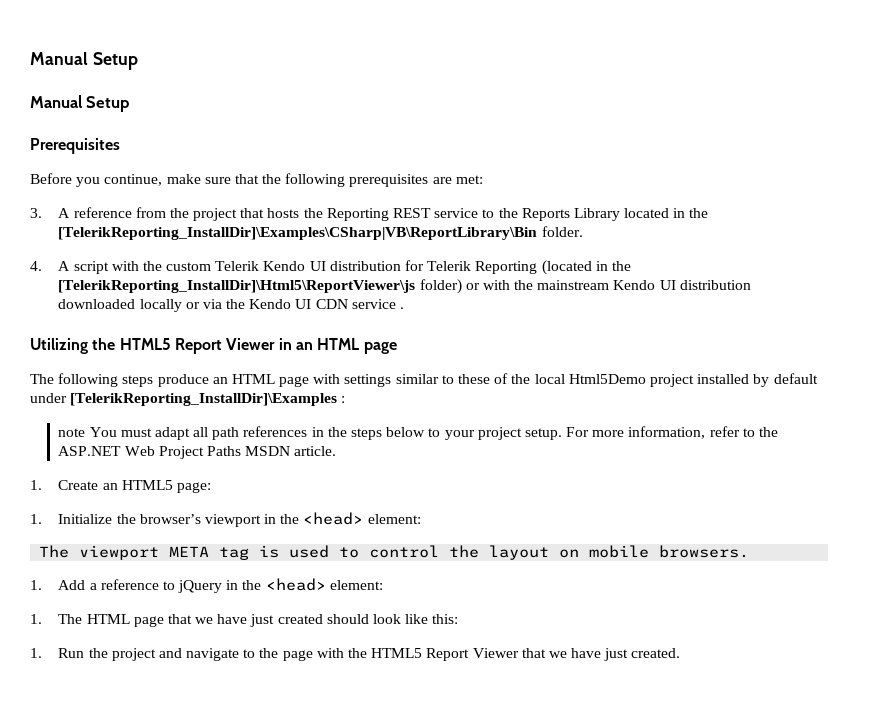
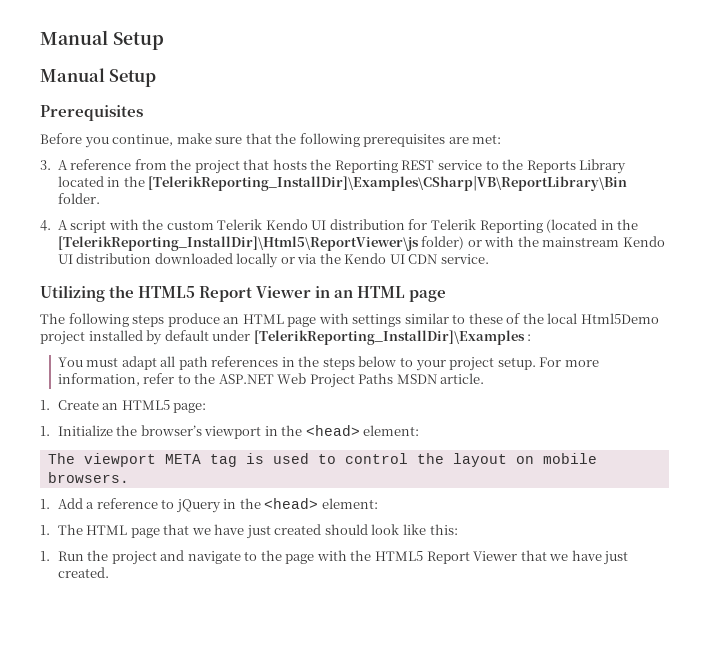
- 4. A script with the custom Telerik Kendo UI distribution for Telerik Reporting (located in the [TelerikReporting_InstallDir]\Html5\ReportViewer\js folder) or with the mainstream Kendo UI distribution downloaded locally or via the Kendo UI CDN service .
+ 4. A script with the custom Telerik Kendo UI distribution for Telerik Reporting (located in the [TelerikReporting_InstallDir]\Html5\ReportViewer\js folder) or with the mainstream Kendo UI distribution downloaded locally or via the Kendo UI CDN service.
- note You must adapt all path references in the steps below to your project setup.
+ You must adapt all path references in the steps below to your project setup.

